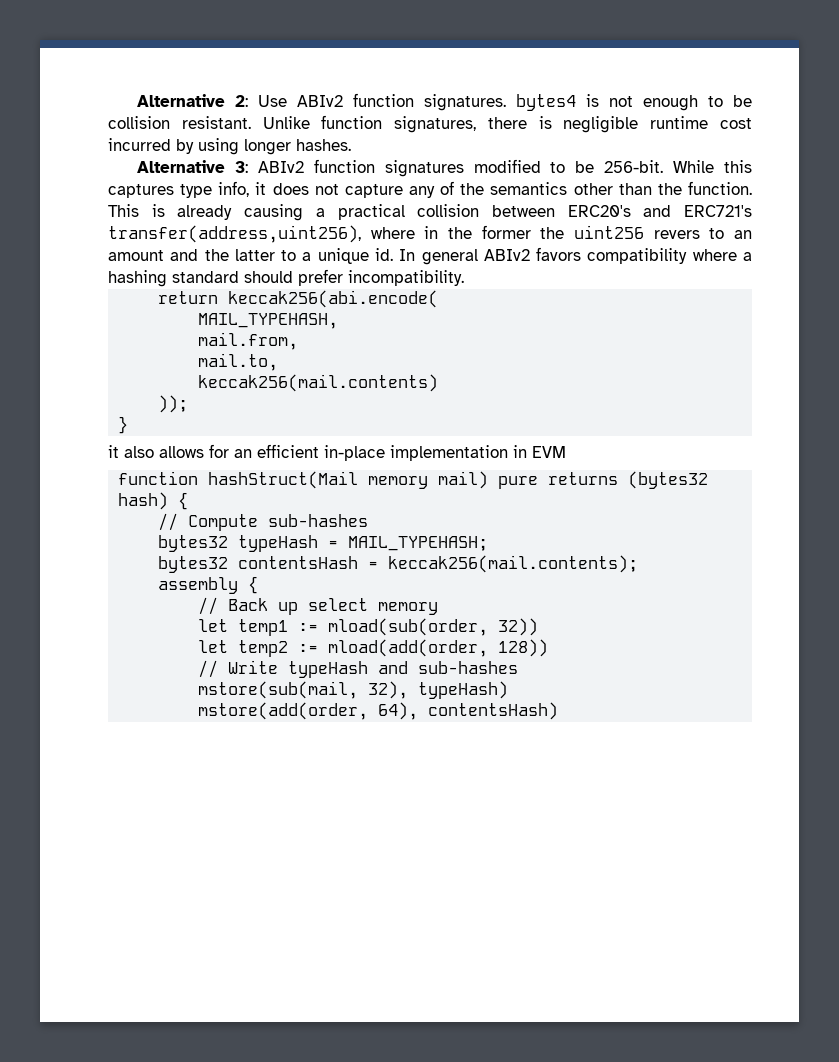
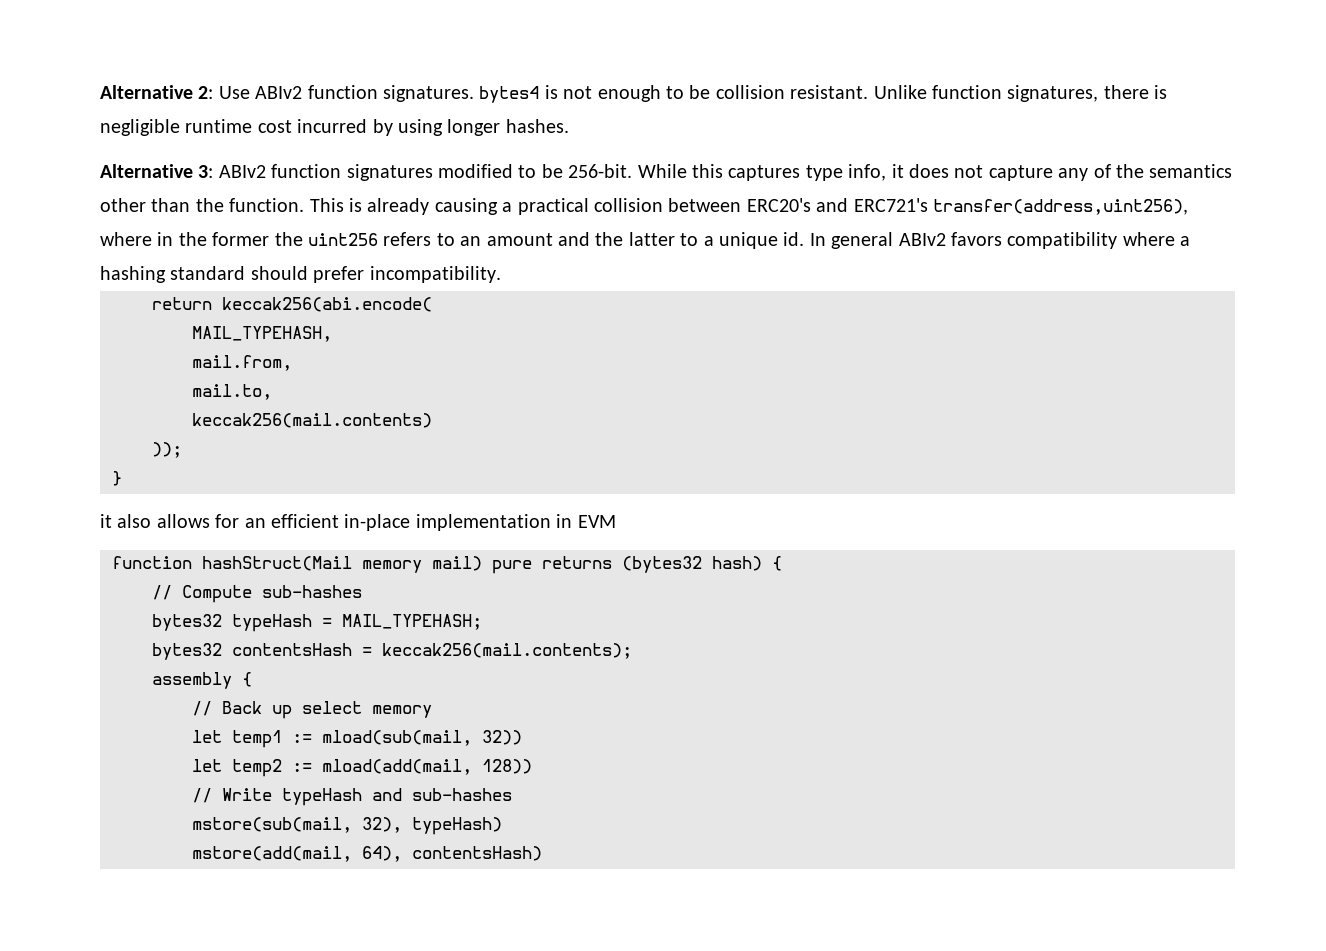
- This is already causing a practical collision between ERC20's and ERC721's transfer(address,uint256), where in the former the uint256 revers to an amount and the latter to a unique id.
+ This is already causing a practical collision between ERC20's and ERC721's transfer(address,uint256), where in the former the uint256 refers to an amount and the latter to a unique id.
- let temp1 := mload(sub(order, 32))
+ let temp1 := mload(sub(mail, 32))
- let temp2 := mload(add(order, 128))
+ let temp2 := mload(add(mail, 128))
- mstore(add(order, 64), contentsHash)
+ mstore(add(mail, 64), contentsHash)

